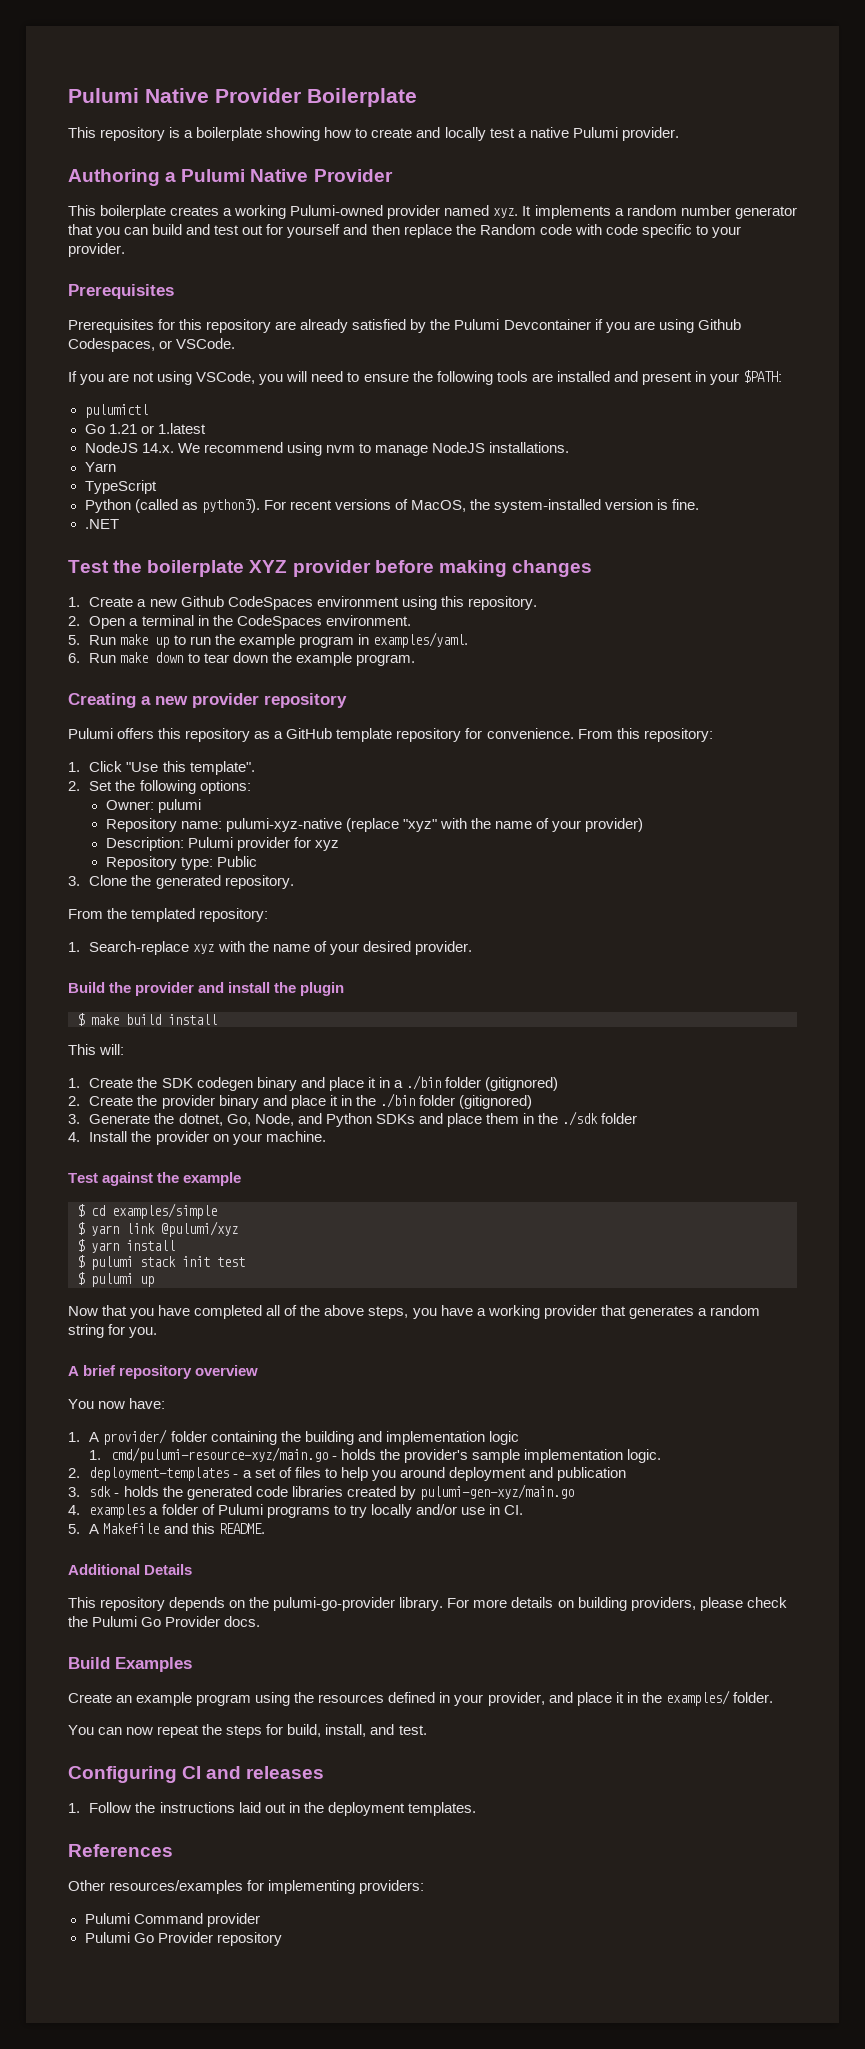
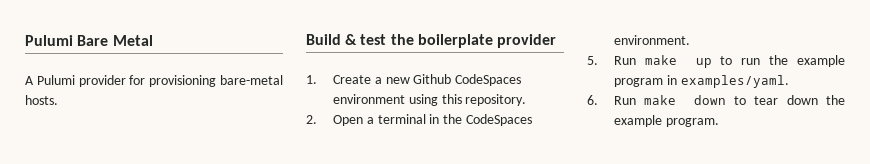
- Pulumi Native Provider Boilerplate
- This repository is a boilerplate showing how to create and locally test a native Pulumi provider.
- Authoring a Pulumi Native Provider
- This boilerplate creates a working Pulumi-owned provider named xyz. It implements a random number generator that you can build and test out for yourself and then replace the Random code with code specific to your provider.
- Prerequisites
- Prerequisites for this repository are already satisfied by the Pulumi Devcontainer if you are using Github Codespaces, or VSCode.
- If you are not using VSCode, you will need to ensure the following tools are installed and present in your $PATH:
- pulumictl
- Go 1.21 or 1.latest
- NodeJS 14.x. We recommend using nvm to manage NodeJS installations.
- Yarn
- TypeScript
- Python (called as python3). For recent versions of MacOS, the system-installed version is fine.
- .NET
- Test the boilerplate XYZ provider before making changes
+ Pulumi Bare Metal
+ A Pulumi provider for provisioning bare-metal hosts.
+ Build & test the boilerplate provider
- Creating a new provider repository
- Pulumi offers this repository as a GitHub template repository for convenience. From this repository:
- 1. Click "Use this template".
- 2. Set the following options:
- Owner: pulumi
- Repository name: pulumi-xyz-native (replace "xyz" with the name of your provider)
- Description: Pulumi provider for xyz
- Repository type: Public
- 3. Clone the generated repository.
- From the templated repository:
- 1. Search-replace xyz with the name of your desired provider.
- Build the provider and install the plugin
- $ make build install
- This will:
- 1. Create the SDK codegen binary and place it in a ./bin folder (gitignored)
- 2. Create the provider binary and place it in the ./bin folder (gitignored)
- 3. Generate the dotnet, Go, Node, and Python SDKs and place them in the ./sdk folder
- 4. Install the provider on your machine.
- Test against the example
- $ cd examples/simple
- $ yarn link @pulumi/xyz
- $ yarn install
- $ pulumi stack init test
- $ pulumi up
- Now that you have completed all of the above steps, you have a working provider that generates a random string for you.
- A brief repository overview
- You now have:
- 1. A provider/ folder containing the building and implementation logic
- 1. cmd/pulumi-resource-xyz/main.go - holds the provider's sample implementation logic.
- 2. deployment-templates - a set of files to help you around deployment and publication
- 3. sdk - holds the generated code libraries created by pulumi-gen-xyz/main.go
- 4. examples a folder of Pulumi programs to try locally and/or use in CI.
- 5. A Makefile and this README.
- Additional Details
- This repository depends on the pulumi-go-provider library. For more details on building providers, please check the Pulumi Go Provider docs.
- Build Examples
- Create an example program using the resources defined in your provider, and place it in the examples/ folder.
- You can now repeat the steps for build, install, and test.
- Configuring CI and releases
- 1. Follow the instructions laid out in the deployment templates.
- References
- Other resources/examples for implementing providers:
- Pulumi Command provider
- Pulumi Go Provider repository

